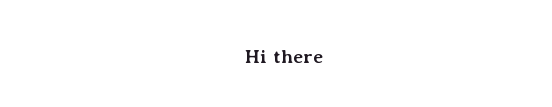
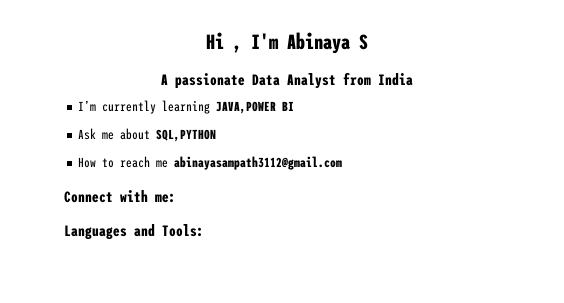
- Hi there
+ Hi , I'm Abinaya S
+ A passionate Data Analyst from India
+ I’m currently learning JAVA,POWER BI
+ Ask me about SQL,PYTHON
+ How to reach me abinayasampath3112@gmail.com
+ Connect with me:
+ Languages and Tools:

